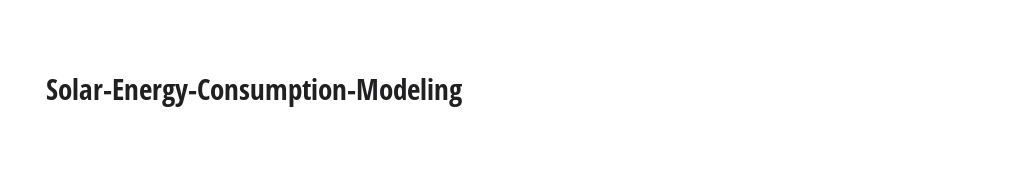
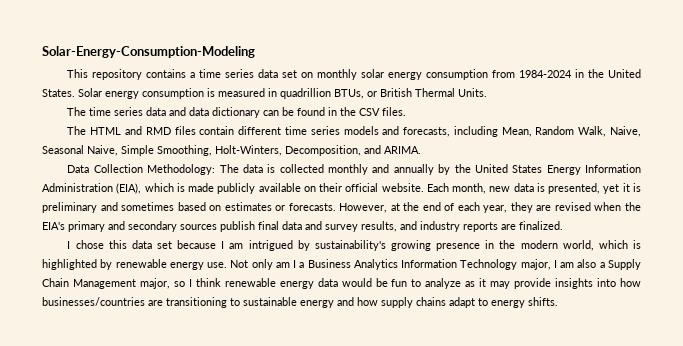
+ This repository contains a time series data set on monthly solar energy consumption from 1984-2024 in the United States. Solar energy consumption is measured in quadrillion BTUs, or British Thermal Units.
+ The time series data and data dictionary can be found in the CSV files.
+ The HTML and RMD files contain different time series models and forecasts, including Mean, Random Walk, Naive, Seasonal Naive, Simple Smoothing, Holt-Winters, Decomposition, and ARIMA.
+ Data Collection Methodology: The data is collected monthly and annually by the United States Energy Information Administration (EIA), which is made publicly available on their official website. Each month, new data is presented, yet it is preliminary and sometimes based on estimates or forecasts. However, at the end of each year, they are revised when the EIA's primary and secondary sources publish final data and survey results, and industry reports are finalized.
+ I chose this data set because I am intrigued by sustainability's growing presence in the modern world, which is highlighted by renewable energy use. Not only am I a Business Analytics Information Technology major, I am also a Supply Chain Management major, so I think renewable energy data would be fun to analyze as it may provide insights into how businesses/countries are transitioning to sustainable energy and how supply chains adapt to energy shifts.

